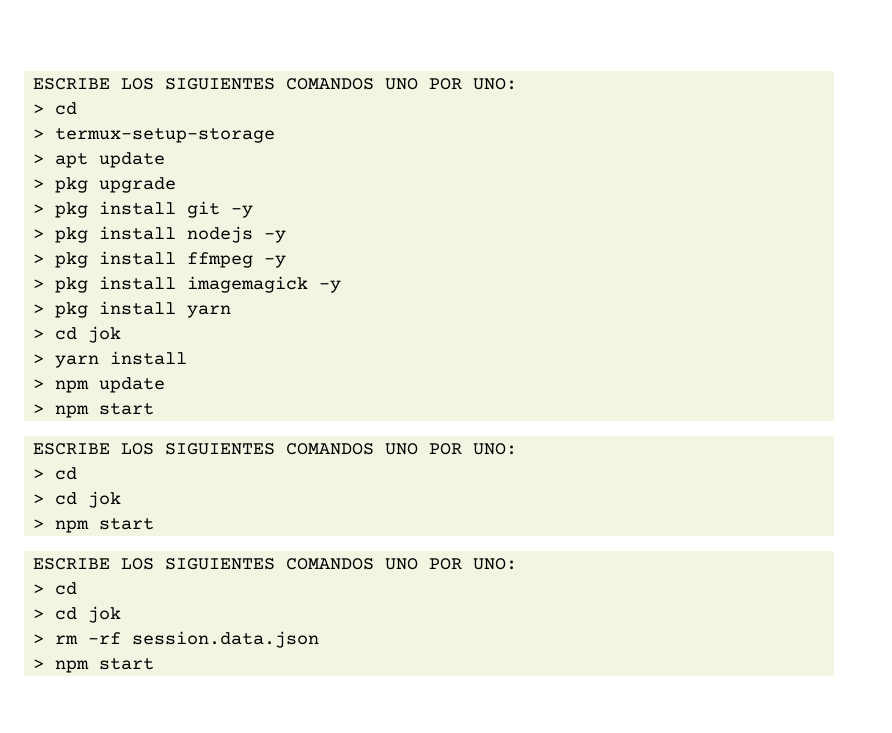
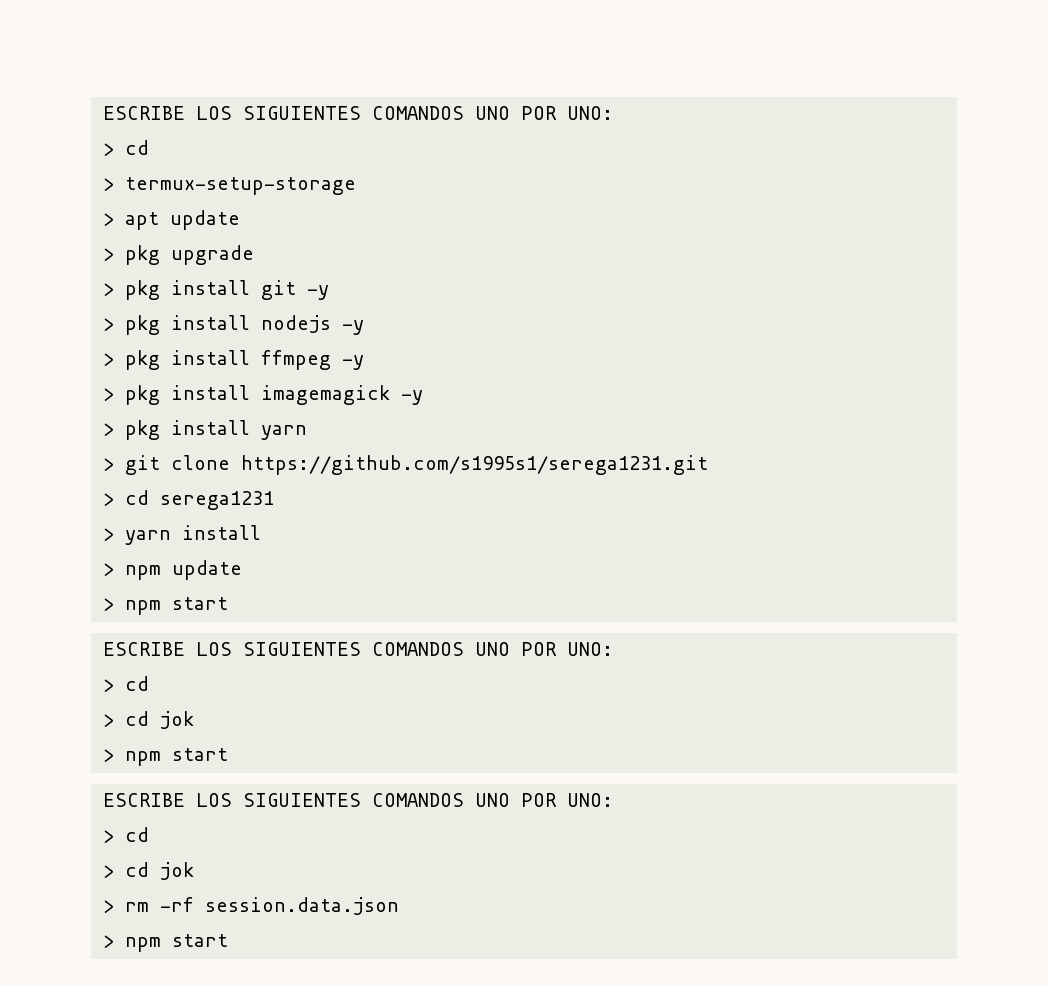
  > pkg install yarn
- > cd jok
+ > git clone https://github.com/s1995s1/serega1231.git
+ > cd serega1231

